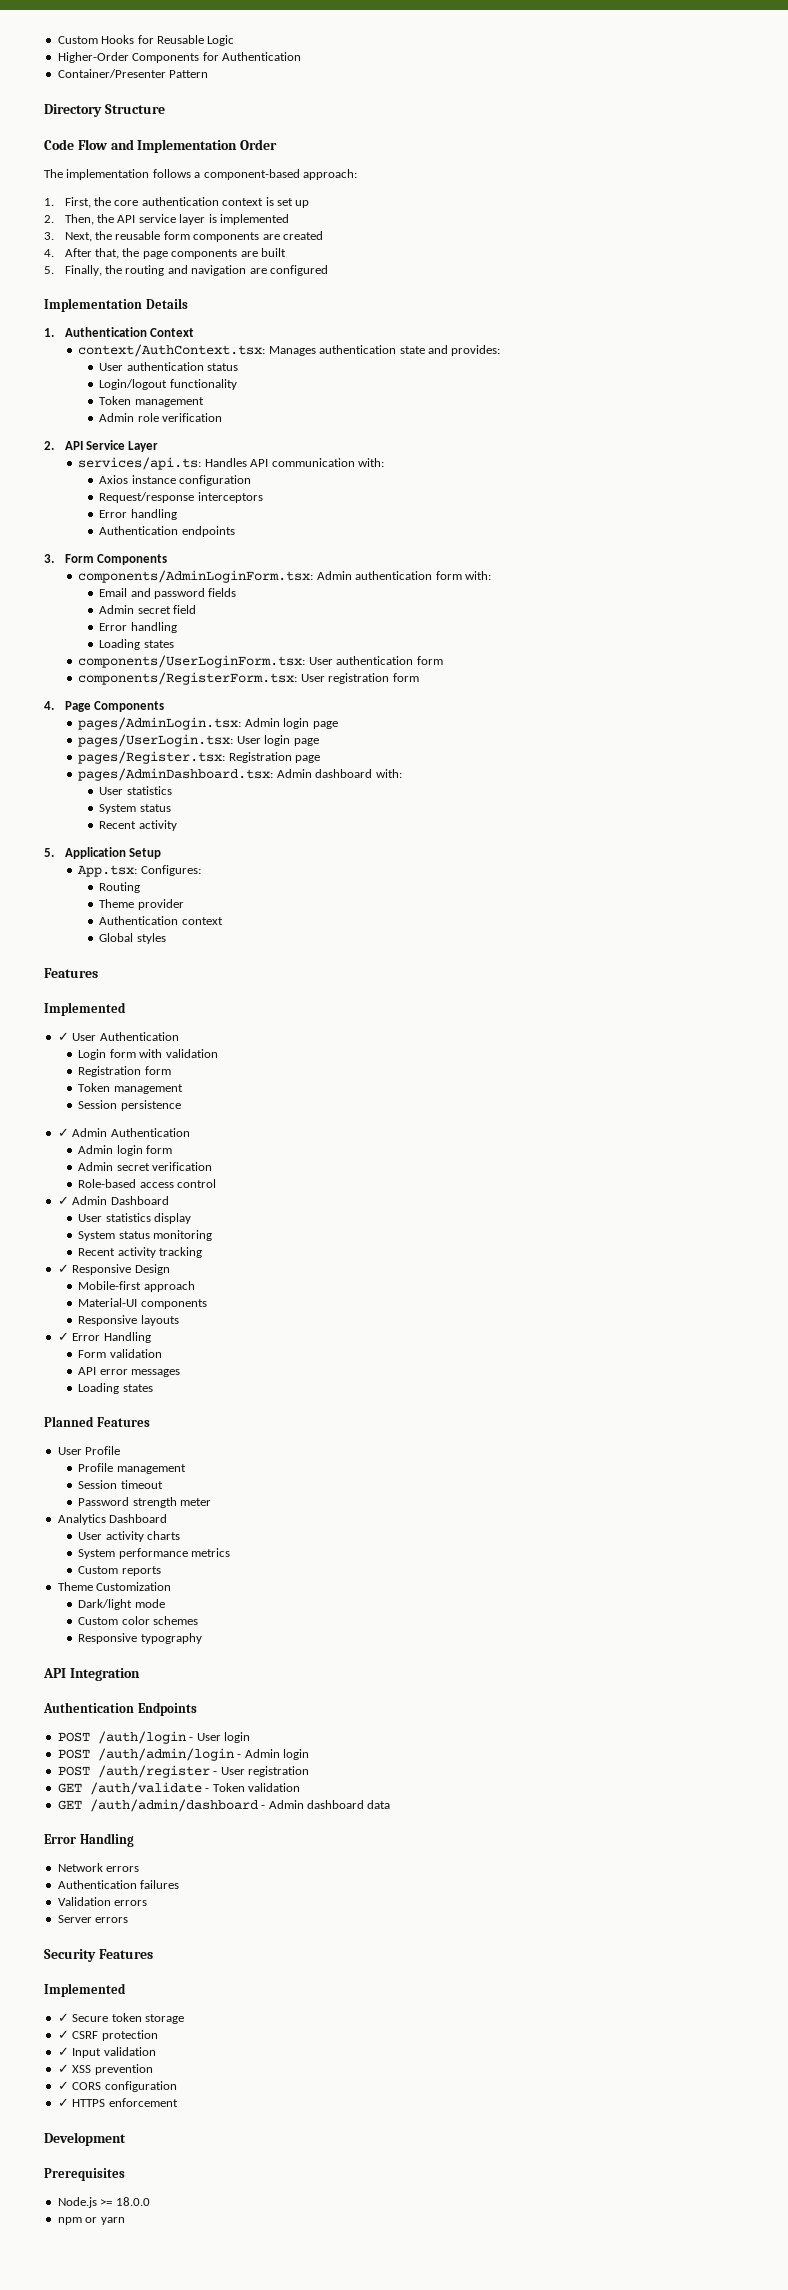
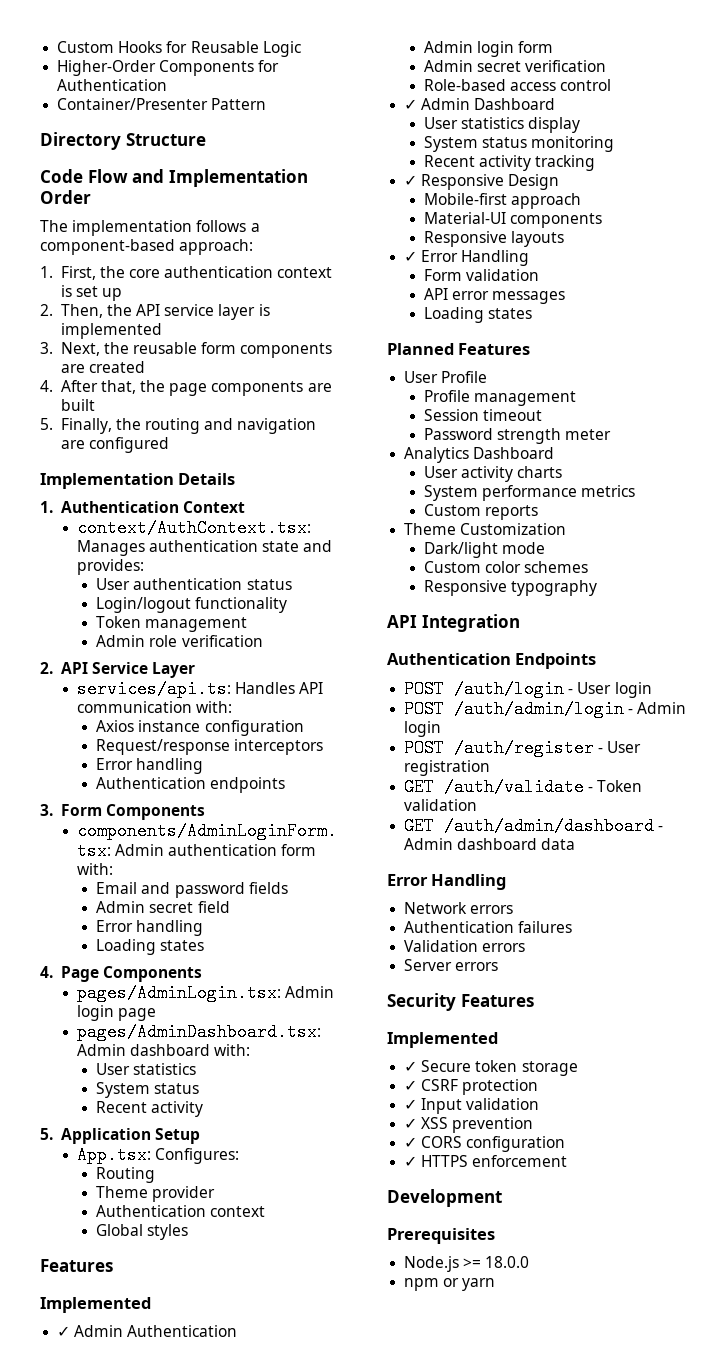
- components/UserLoginForm.tsx: User authentication form
- components/RegisterForm.tsx: User registration form
- pages/UserLogin.tsx: User login page
- pages/Register.tsx: Registration page
- ✓ User Authentication
- Login form with validation
- Registration form
- Token management
- Session persistence

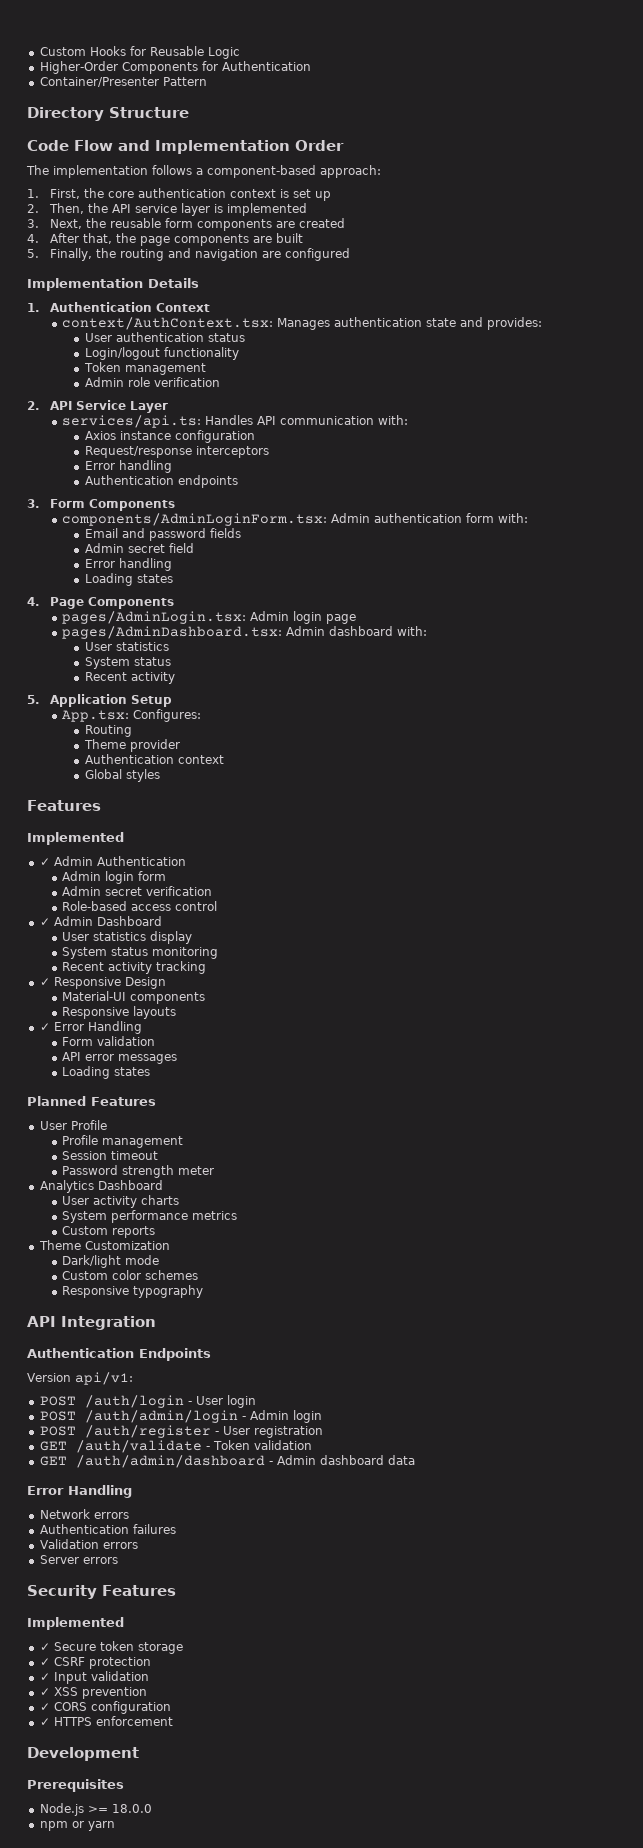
- Mobile-first approach
+ Version api/v1:

